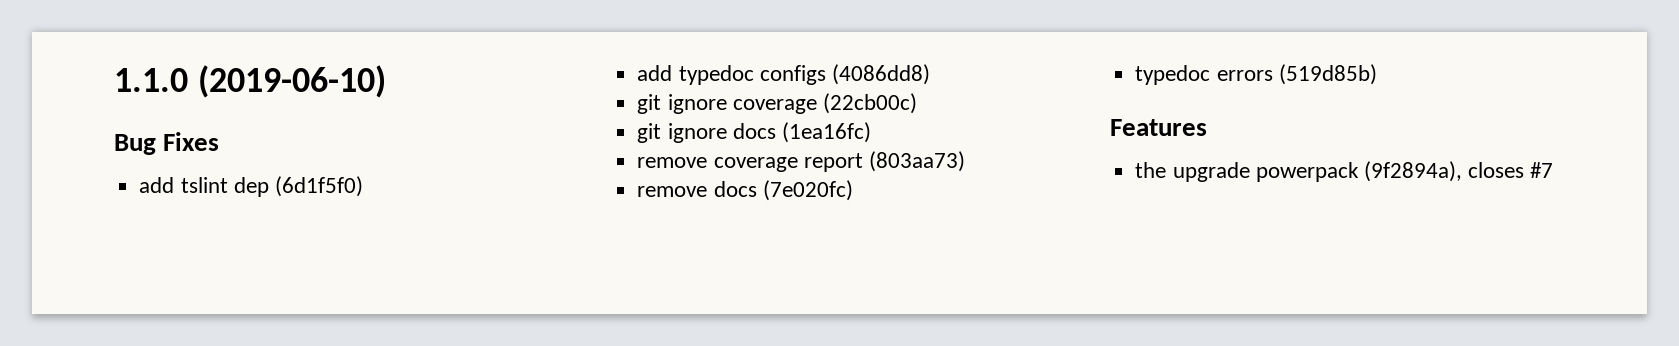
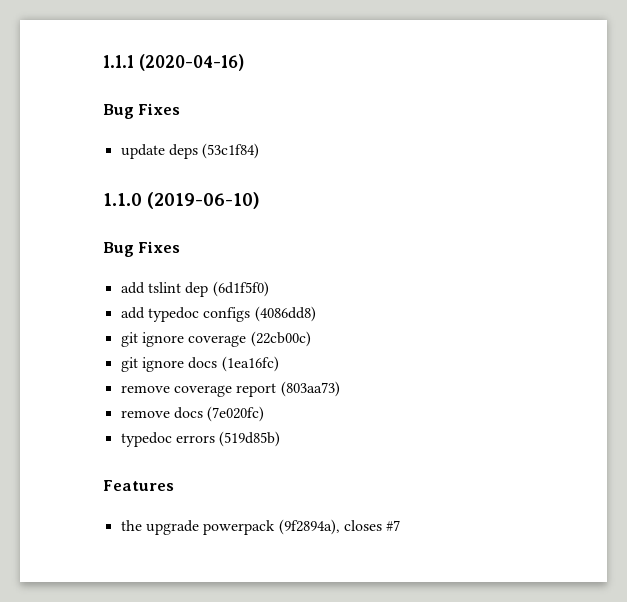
+ 1.1.1 (2020-04-16)
+ Bug Fixes
+ update deps (53c1f84)

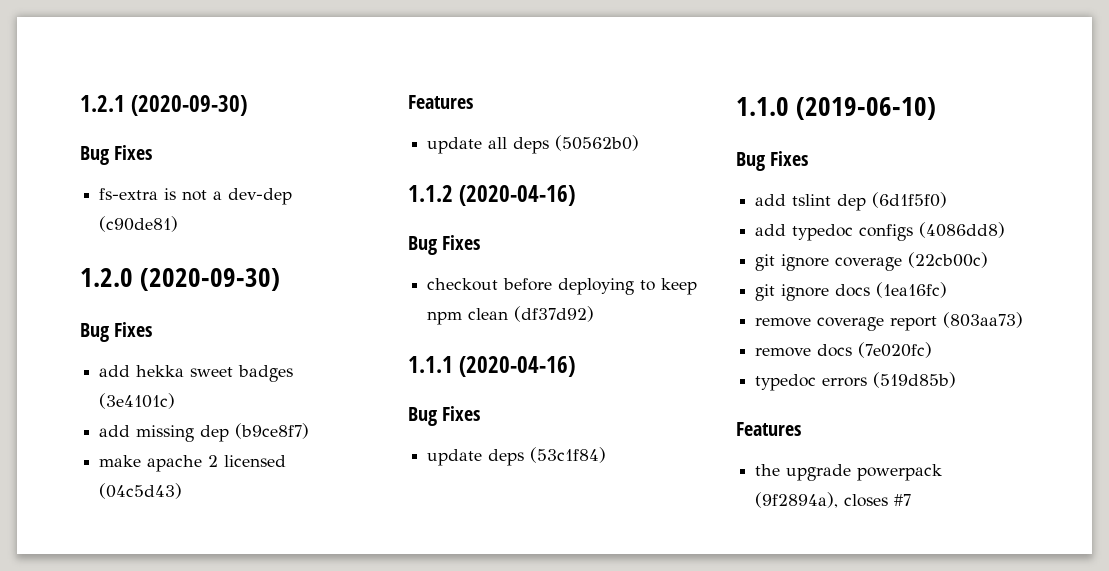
+ 1.2.1 (2020-09-30)
+ Bug Fixes
+ fs-extra is not a dev-dep (c90de81)
+ 1.2.0 (2020-09-30)
+ Bug Fixes
+ add hekka sweet badges (3e4101c)
+ add missing dep (b9ce8f7)
+ make apache 2 licensed (04c5d43)
+ Features
+ update all deps (50562b0)
+ 1.1.2 (2020-04-16)
+ Bug Fixes
+ checkout before deploying to keep npm clean (df37d92)

